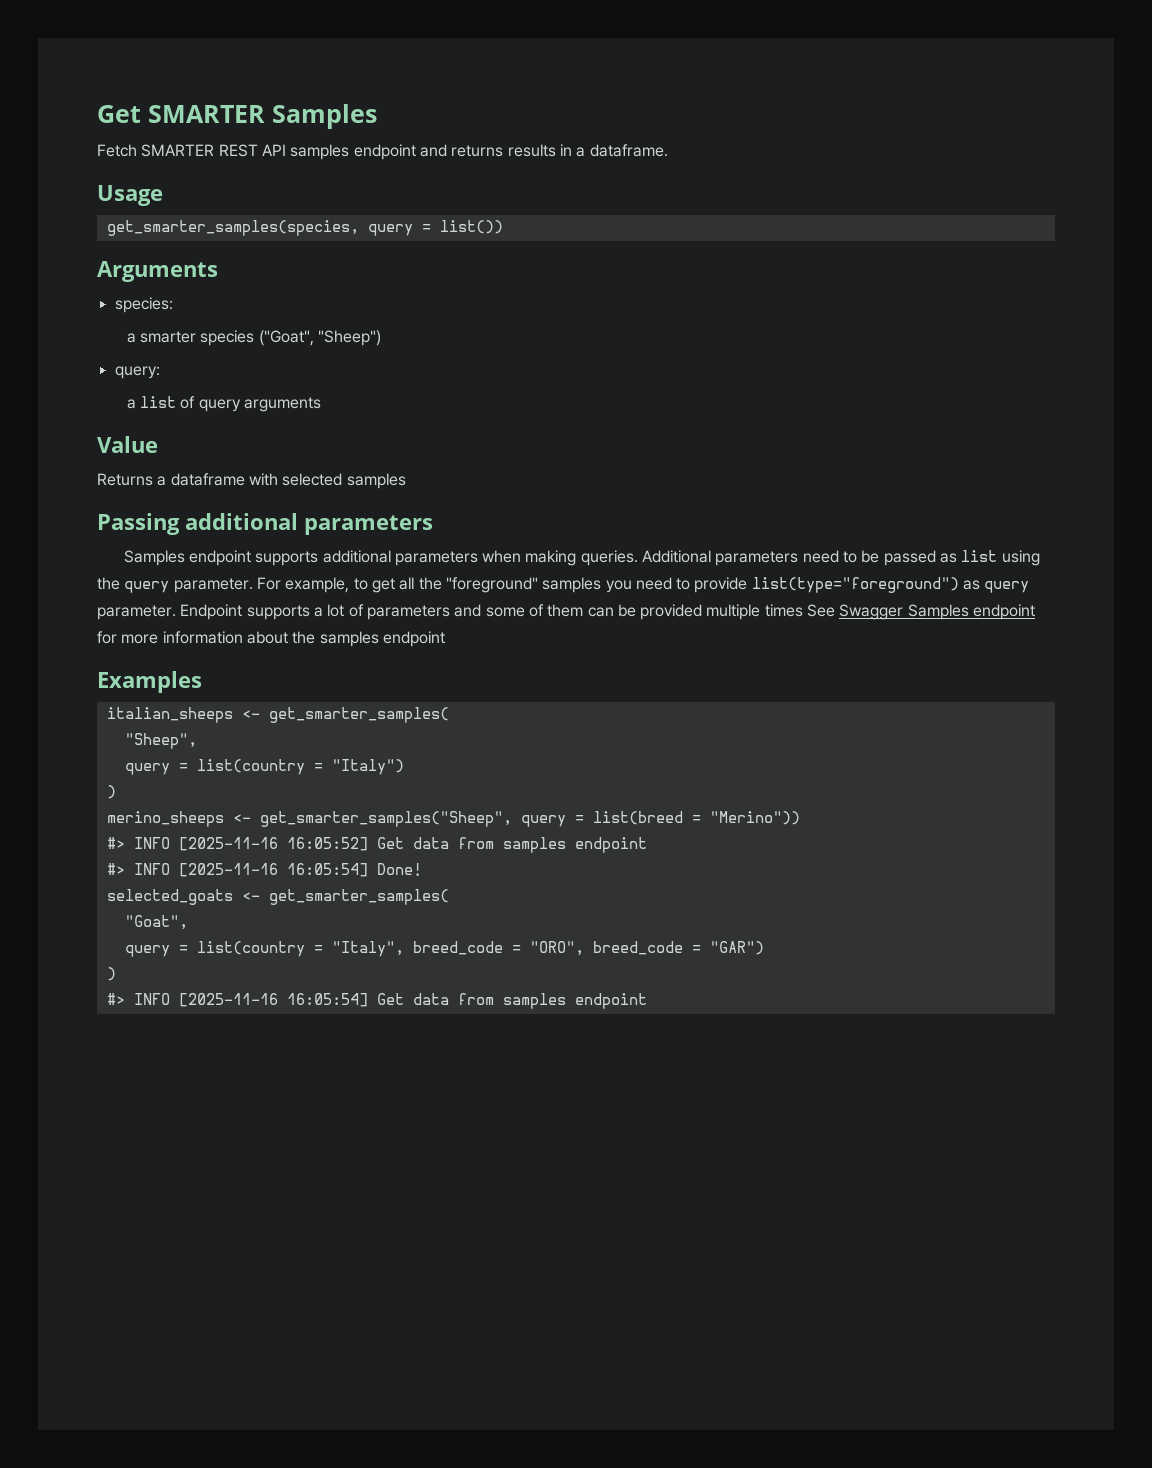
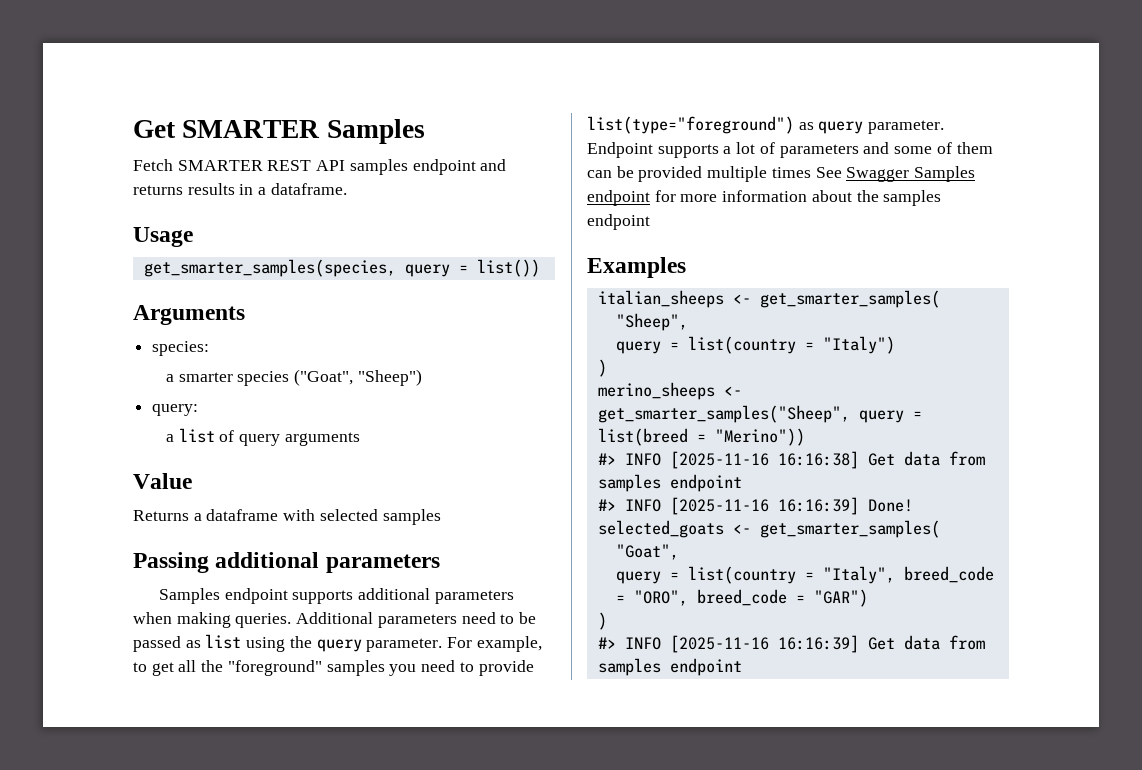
- #> INFO [2025-11-16 16:05:52] Get data from samples endpoint
+ #> INFO [2025-11-16 16:16:38] Get data from samples endpoint
- #> INFO [2025-11-16 16:05:54] Done!
+ #> INFO [2025-11-16 16:16:39] Done!
- #> INFO [2025-11-16 16:05:54] Get data from samples endpoint
+ #> INFO [2025-11-16 16:16:39] Get data from samples endpoint

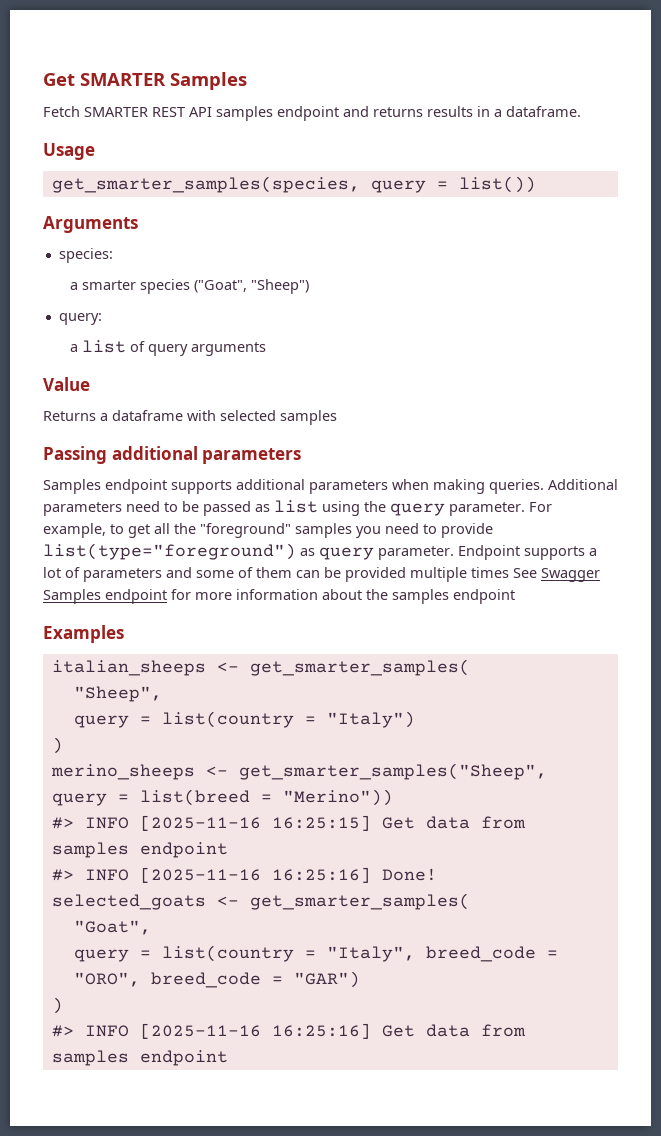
- #> INFO [2025-11-16 16:16:38] Get data from samples endpoint
+ #> INFO [2025-11-16 16:25:15] Get data from samples endpoint
- #> INFO [2025-11-16 16:16:39] Done!
+ #> INFO [2025-11-16 16:25:16] Done!
- #> INFO [2025-11-16 16:16:39] Get data from samples endpoint
+ #> INFO [2025-11-16 16:25:16] Get data from samples endpoint

